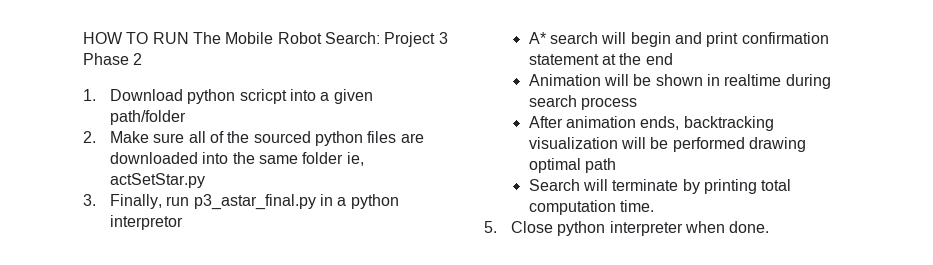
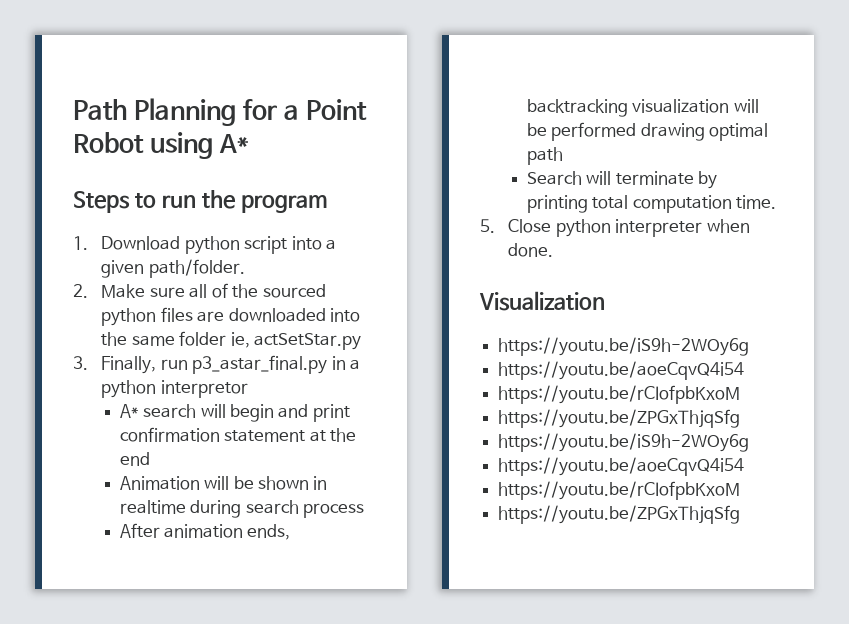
- HOW TO RUN The Mobile Robot Search: Project 3 Phase 2
+ Path Planning for a Point Robot using A*
+ Steps to run the program
- 1. Download python scricpt into a given path/folder
+ 1. Download python script into a given path/folder.
+ Visualization
+ https://youtu.be/iS9h-2WOy6g
+ https://youtu.be/aoeCqvQ4i54
+ https://youtu.be/rCIofpbKxoM
+ https://youtu.be/ZPGxThjqSfg
+ https://youtu.be/iS9h-2WOy6g
+ https://youtu.be/aoeCqvQ4i54
+ https://youtu.be/rCIofpbKxoM
+ https://youtu.be/ZPGxThjqSfg

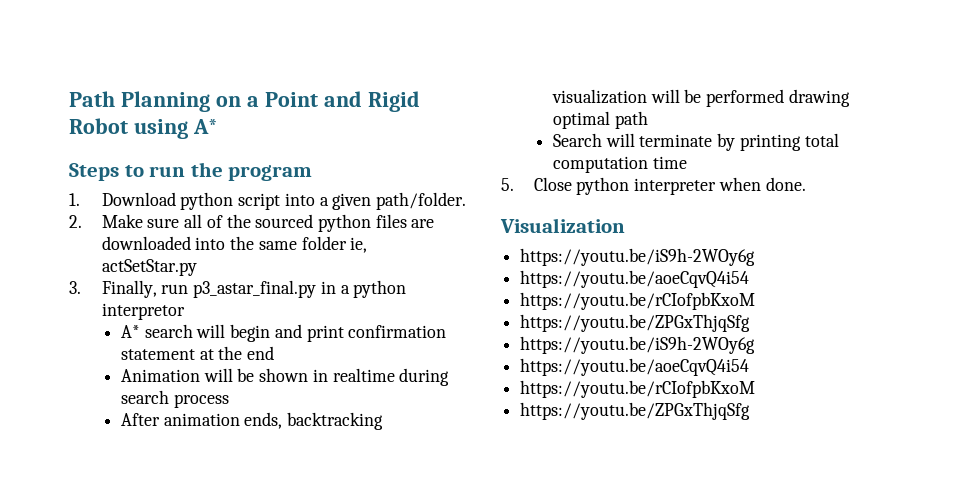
- Path Planning for a Point Robot using A*
+ Path Planning on a Point and Rigid Robot using A*
- Search will terminate by printing total computation time.
+ Search will terminate by printing total computation time

